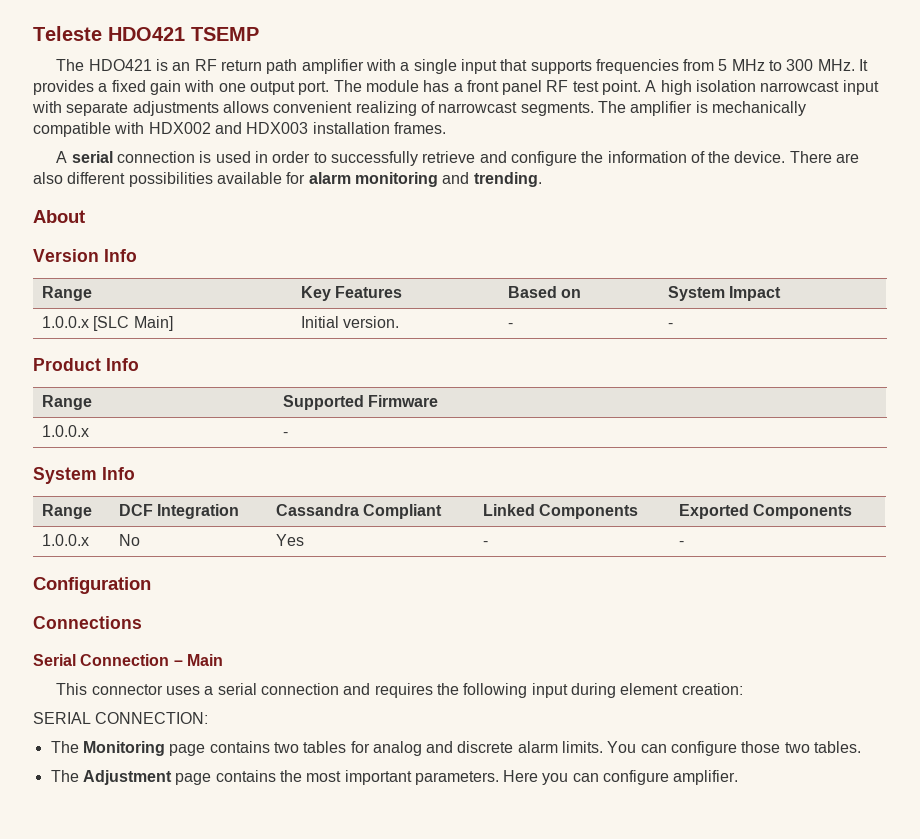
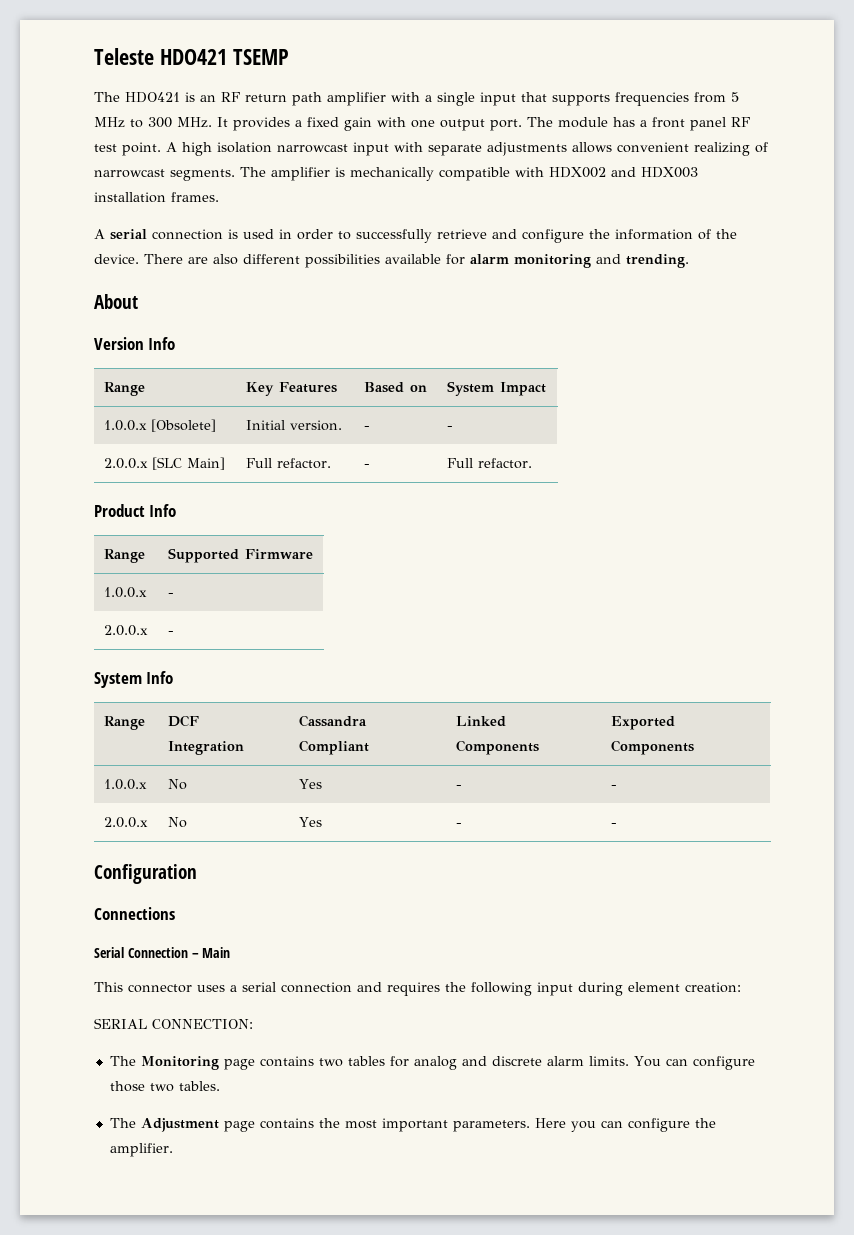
- 1.0.0.x [SLC Main] | Initial version. | - | -
+ 1.0.0.x [Obsolete] | Initial version. | - | -
+ 2.0.0.x [SLC Main] | Full refactor. | - | Full refactor.
+ 2.0.0.x | -
+ 2.0.0.x | No | Yes | - | -
- Here you can configure amplifier.
+ Here you can configure the amplifier.

